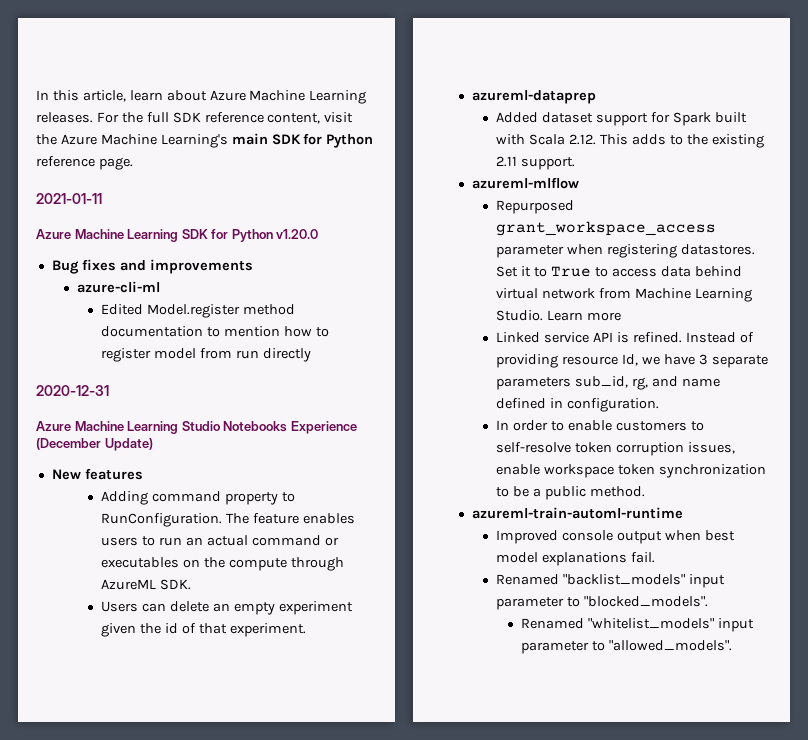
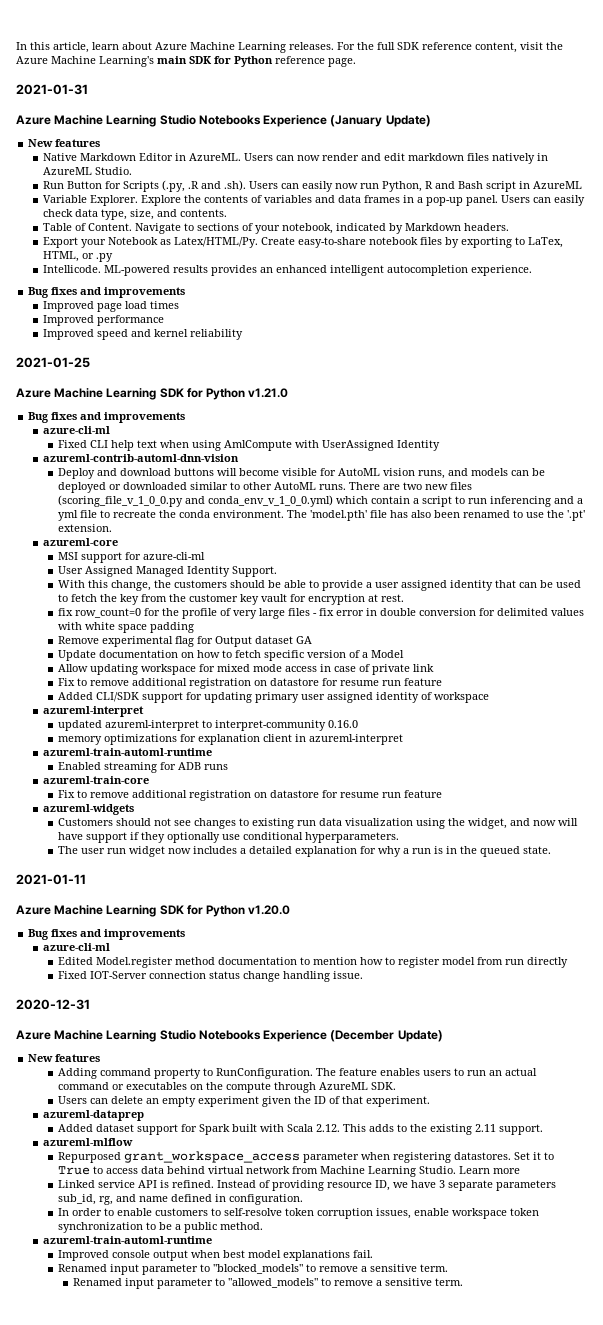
+ 2021-01-31
+ Azure Machine Learning Studio Notebooks Experience (January Update)
+ New features
+ Native Markdown Editor in AzureML. Users can now render and edit markdown files natively in AzureML Studio.
+ Run Button for Scripts (.py, .R and .sh). Users can easily now run Python, R and Bash script in AzureML
+ Variable Explorer. Explore the contents of variables and data frames in a pop-up panel. Users can easily check data type, size, and contents.
+ Table of Content. Navigate to sections of your notebook, indicated by Markdown headers.
+ Export your Notebook as Latex/HTML/Py. Create easy-to-share notebook files by exporting to LaTex, HTML, or .py
+ Intellicode. ML-powered results provides an enhanced intelligent autocompletion experience.
+ Bug fixes and improvements
+ Improved page load times
+ Improved performance
+ Improved speed and kernel reliability
+ 2021-01-25
+ Azure Machine Learning SDK for Python v1.21.0
+ Bug fixes and improvements
+ azure-cli-ml
+ Fixed CLI help text when using AmlCompute with UserAssigned Identity
+ azureml-contrib-automl-dnn-vision
+ Deploy and download buttons will become visible for AutoML vision runs, and models can be deployed or downloaded similar to other AutoML runs. There are two new files (scoring_file_v_1_0_0.py and conda_env_v_1_0_0.yml) which contain a script to run inferencing and a yml file to recreate the conda environment. The 'model.pth' file has also been renamed to use the '.pt' extension.
+ azureml-core
+ MSI support for azure-cli-ml
+ User Assigned Managed Identity Support.
+ With this change, the customers should be able to provide a user assigned identity that can be used to fetch the key from the customer key vault for encryption at rest.
+ fix row_count=0 for the profile of very large files - fix error in double conversion for delimited values with white space padding
+ Remove experimental flag for Output dataset GA
+ Update documentation on how to fetch specific version of a Model
+ Allow updating workspace for mixed mode access in case of private link
+ Fix to remove additional registration on datastore for resume run feature
+ Added CLI/SDK support for updating primary user assigned identity of workspace
+ azureml-interpret
+ updated azureml-interpret to interpret-community 0.16.0
+ memory optimizations for explanation client in azureml-interpret
+ azureml-train-automl-runtime
+ Enabled streaming for ADB runs
+ azureml-train-core
+ Fix to remove additional registration on datastore for resume run feature
+ azureml-widgets
+ Customers should not see changes to existing run data visualization using the widget, and now will have support if they optionally use conditional hyperparameters.
+ The user run widget now includes a detailed explanation for why a run is in the queued state.
+ Fixed IOT-Server connection status change handling issue.
- Users can delete an empty experiment given the id of that experiment.
+ Users can delete an empty experiment given the ID of that experiment.
- Instead of providing resource Id, we have 3 separate parameters sub_id, rg, and name defined in configuration.
+ Instead of providing resource ID, we have 3 separate parameters sub_id, rg, and name defined in configuration.
- Renamed "backlist_models" input parameter to "blocked_models".
- Renamed "whitelist_models" input parameter to "allowed_models".
+ Renamed input parameter to "blocked_models" to remove a sensitive term.
+ Renamed input parameter to "allowed_models" to remove a sensitive term.

